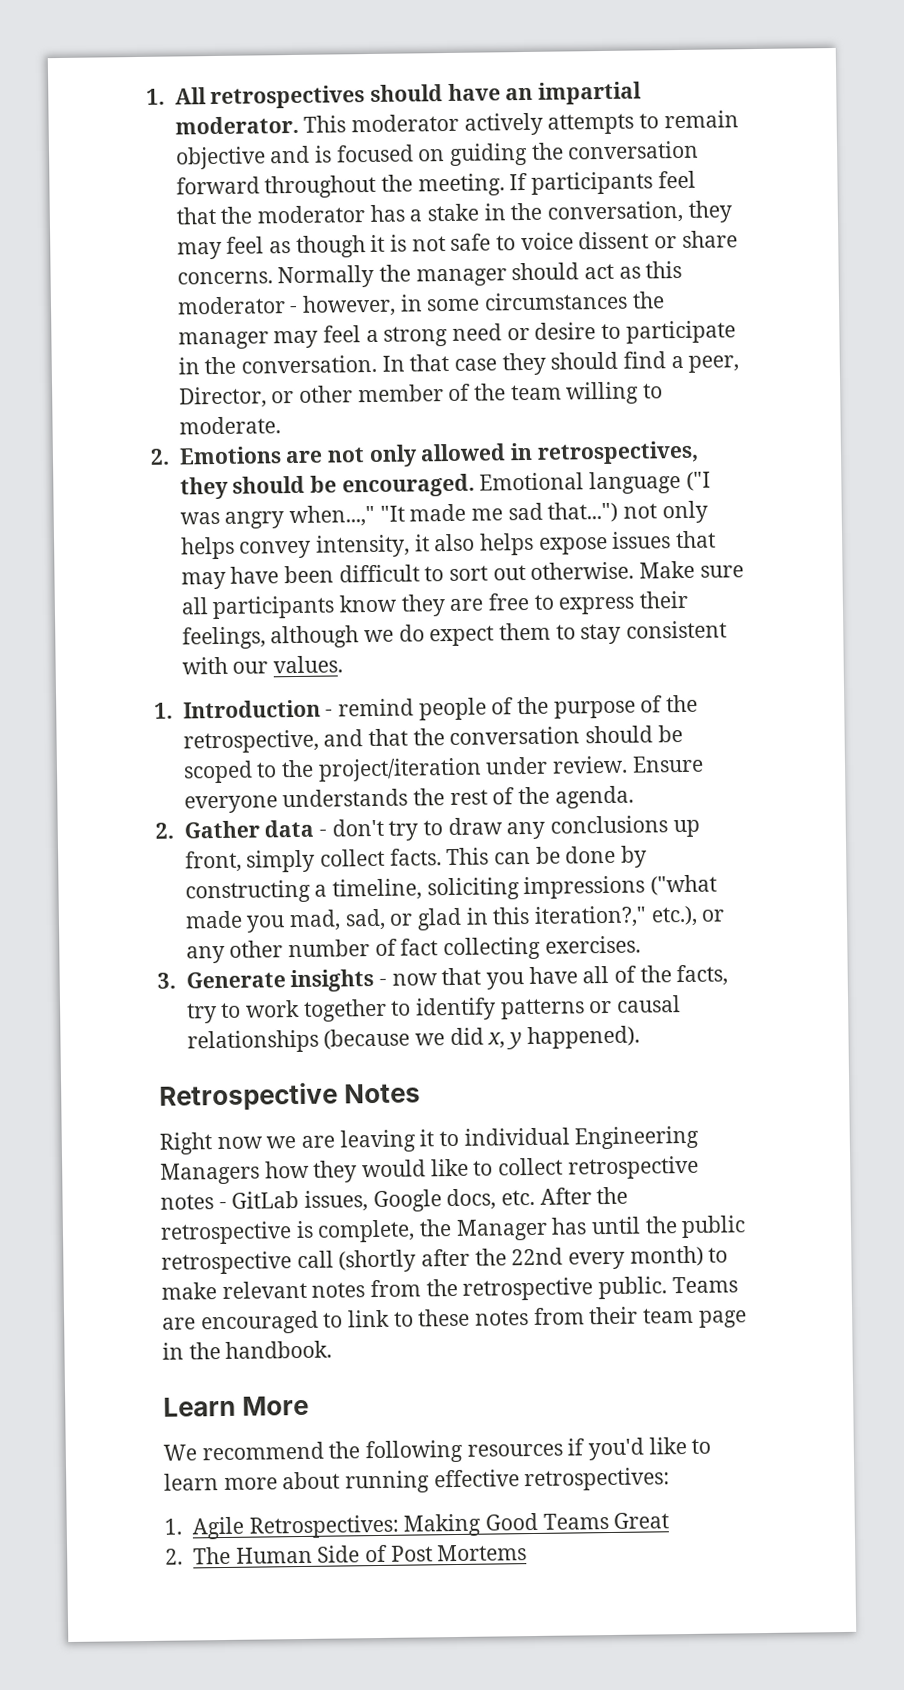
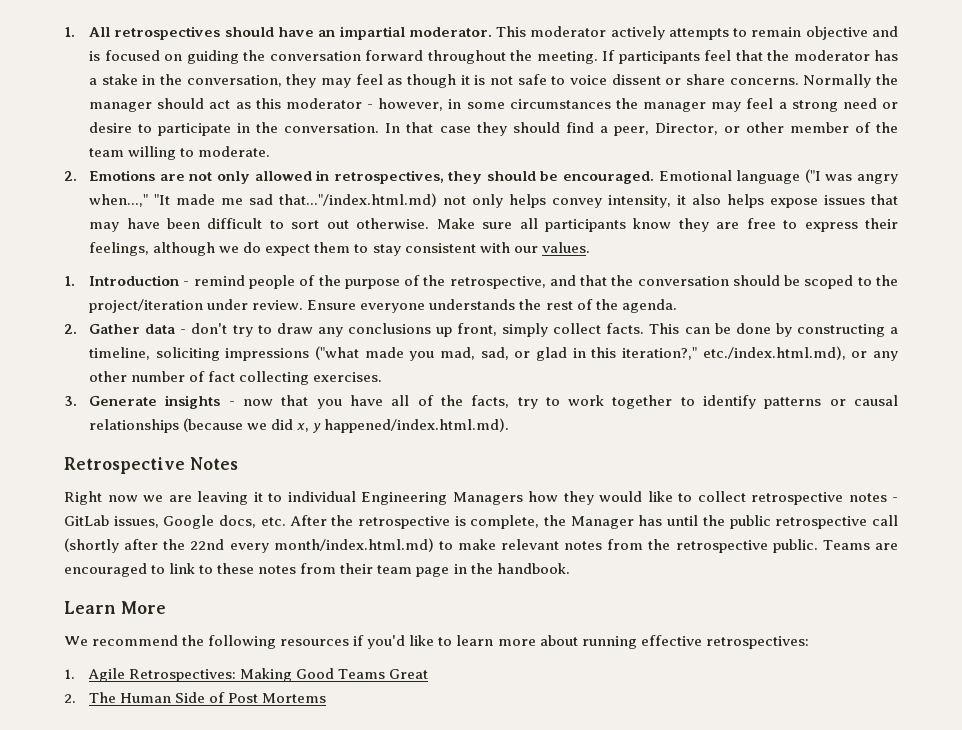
- Emotional language ("I was angry when...," "It made me sad that...") not only helps convey intensity, it also helps expose issues that may have been difficult to sort out otherwise.
+ Emotional language ("I was angry when...," "It made me sad that..."/index.html.md) not only helps convey intensity, it also helps expose issues that may have been difficult to sort out otherwise.
- This can be done by constructing a timeline, soliciting impressions ("what made you mad, sad, or glad in this iteration?," etc.), or any other number of fact collecting exercises.
+ This can be done by constructing a timeline, soliciting impressions ("what made you mad, sad, or glad in this iteration?," etc./index.html.md), or any other number of fact collecting exercises.
- 3. Generate insights - now that you have all of the facts, try to work together to identify patterns or causal relationships (because we did x, y happened).
+ 3. Generate insights - now that you have all of the facts, try to work together to identify patterns or causal relationships (because we did x, y happened/index.html.md).
- Right now we are leaving it to individual Engineering Managers how they would like to collect retrospective notes - GitLab issues, Google docs, etc. After the retrospective is complete, the Manager has until the public retrospective call (shortly after the 22nd every month) to make relevant notes from the retrospective public.
+ Right now we are leaving it to individual Engineering Managers how they would like to collect retrospective notes - GitLab issues, Google docs, etc. After the retrospective is complete, the Manager has until the public retrospective call (shortly after the 22nd every month/index.html.md) to make relevant notes from the retrospective public.

